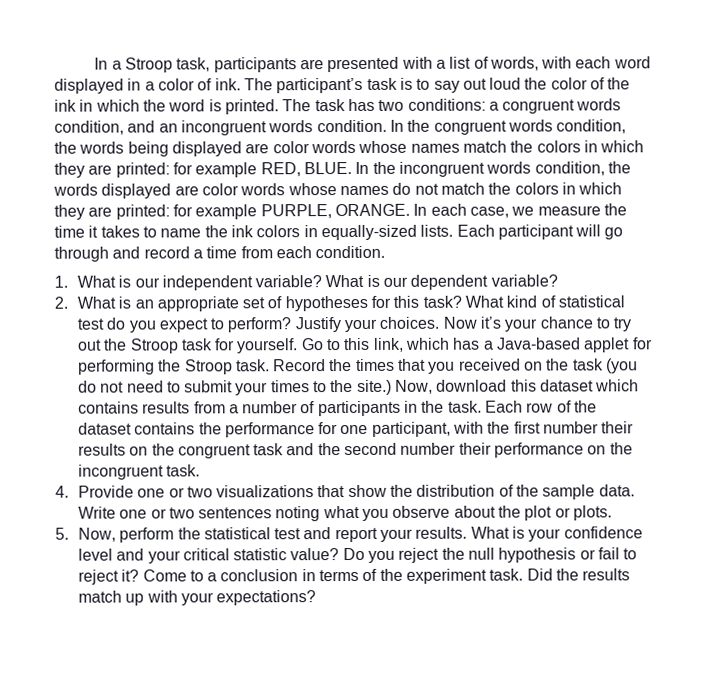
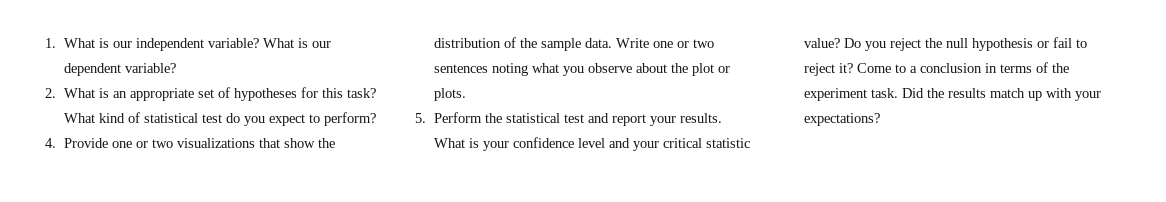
- In a Stroop task, participants are presented with a list of words, with each word displayed in a color of ink. The participant’s task is to say out loud the color of the ink in which the word is printed. The task has two conditions: a congruent words condition, and an incongruent words condition. In the congruent words condition, the words being displayed are color words whose names match the colors in which they are printed: for example RED, BLUE. In the incongruent words condition, the words displayed are color words whose names do not match the colors in which they are printed: for example PURPLE, ORANGE. In each case, we measure the time it takes to name the ink colors in equally-sized lists. Each participant will go through and record a time from each condition.
- Justify your choices. Now it’s your chance to try out the Stroop task for yourself. Go to this link, which has a Java-based applet for performing the Stroop task. Record the times that you received on the task (you do not need to submit your times to the site.) Now, download this dataset which contains results from a number of participants in the task. Each row of the dataset contains the performance for one participant, with the first number their results on the congruent task and the second number their performance on the incongruent task.
- 5. Now, perform the statistical test and report your results.
+ 5. Perform the statistical test and report your results.

